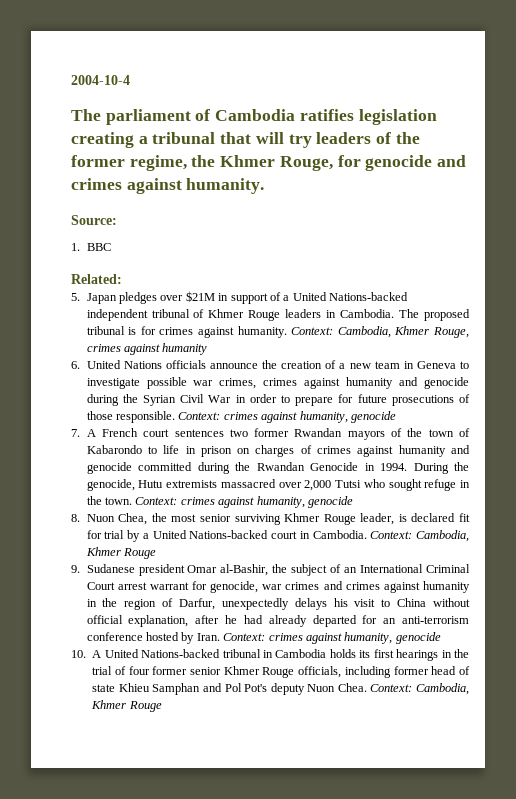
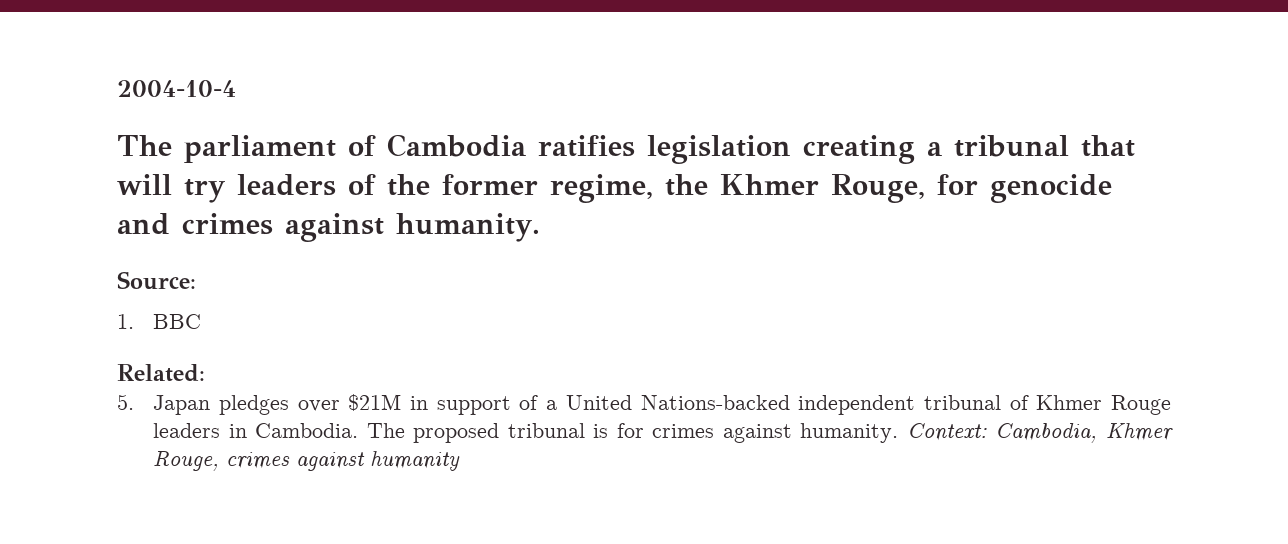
- 6. United Nations officials announce the creation of a new team in Geneva to investigate possible war crimes, crimes against humanity and genocide during the Syrian Civil War in order to prepare for future prosecutions of those responsible. Context: crimes against humanity, genocide
- 7. A French court sentences two former Rwandan mayors of the town of Kabarondo to life in prison on charges of crimes against humanity and genocide committed during the Rwandan Genocide in 1994. During the genocide, Hutu extremists massacred over 2,000 Tutsi who sought refuge in the town. Context: crimes against humanity, genocide
- 8. Nuon Chea, the most senior surviving Khmer Rouge leader, is declared fit for trial by a United Nations-backed court in Cambodia. Context: Cambodia, Khmer Rouge
- 9. Sudanese president Omar al-Bashir, the subject of an International Criminal Court arrest warrant for genocide, war crimes and crimes against humanity in the region of Darfur, unexpectedly delays his visit to China without official explanation, after he had already departed for an anti-terrorism conference hosted by Iran. Context: crimes against humanity, genocide
- 10. A United Nations-backed tribunal in Cambodia holds its first hearings in the trial of four former senior Khmer Rouge officials, including former head of state Khieu Samphan and Pol Pot's deputy Nuon Chea. Context: Cambodia, Khmer Rouge

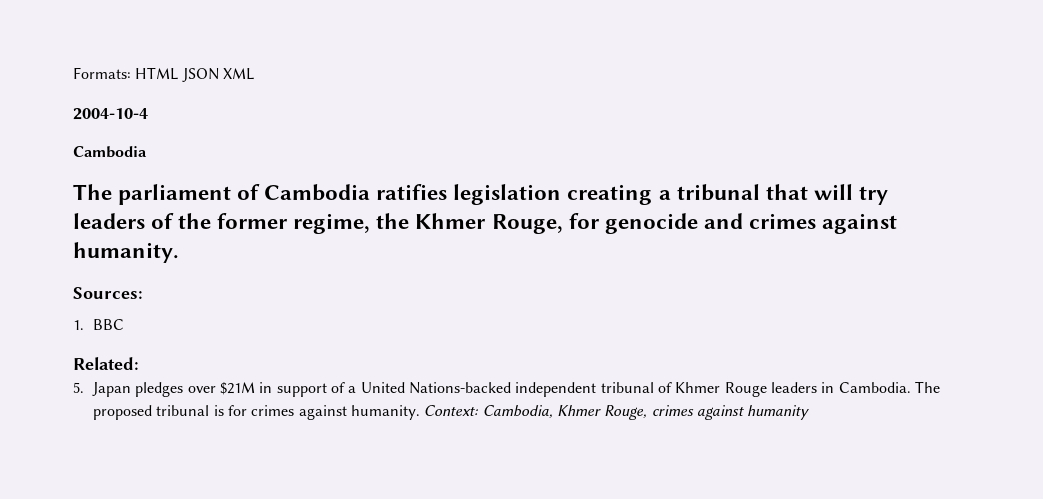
+ Formats: HTML JSON XML
  2004-10-4
+ Cambodia
- Source:
+ Sources:

